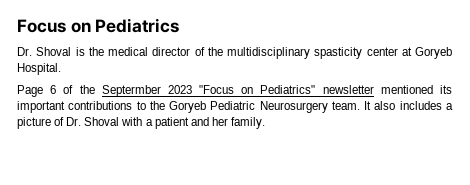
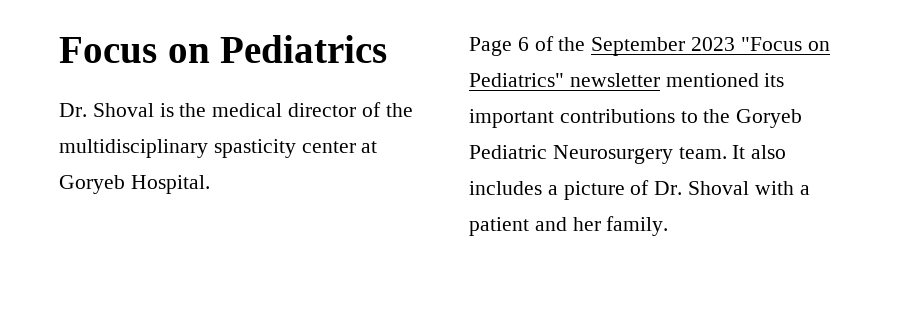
- Page 6 of the Septermber 2023 "Focus on Pediatrics" newsletter mentioned its important contributions to the Goryeb Pediatric Neurosurgery team.
+ Page 6 of the September 2023 "Focus on Pediatrics" newsletter mentioned its important contributions to the Goryeb Pediatric Neurosurgery team.

